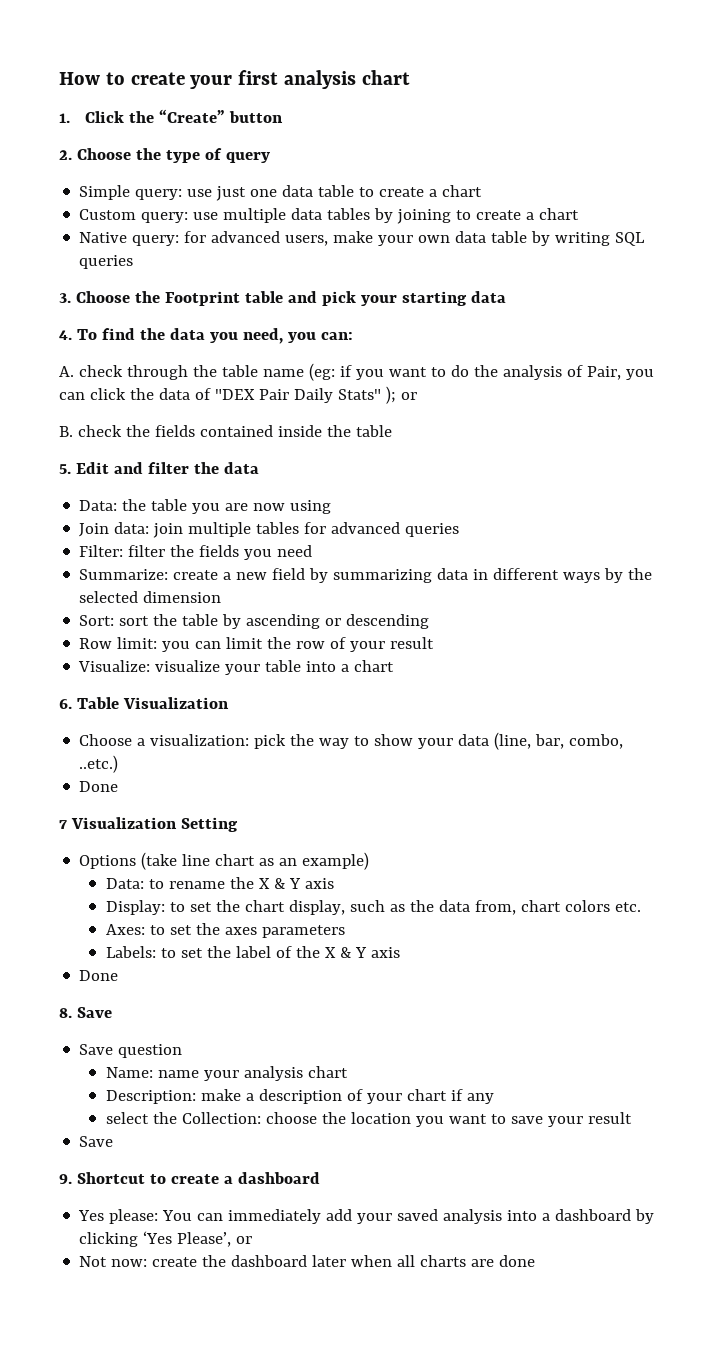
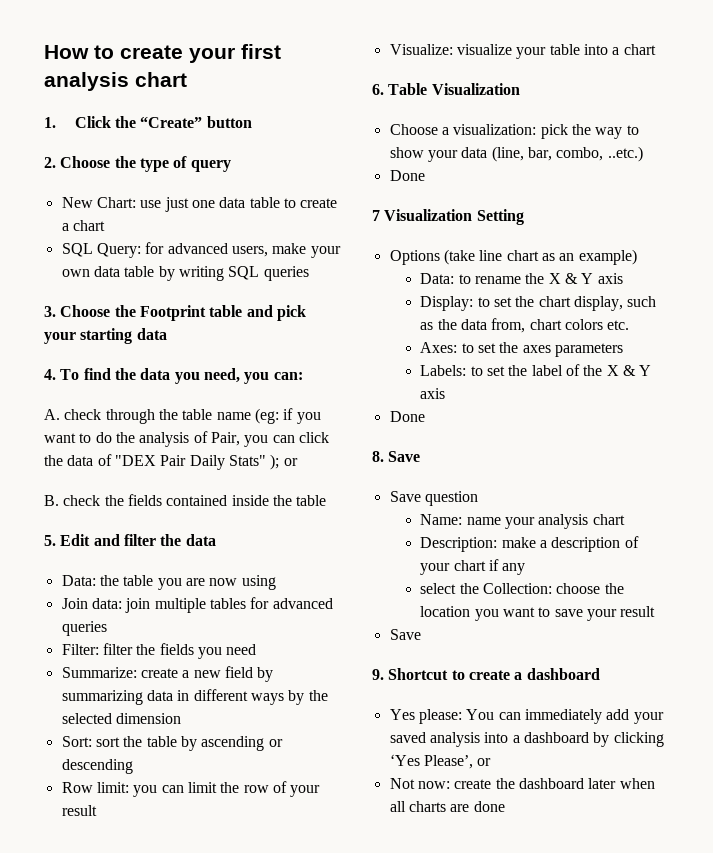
- Simple query: use just one data table to create a chart
+ New Chart: use just one data table to create a chart
- Custom query: use multiple data tables by joining to create a chart
- Native query: for advanced users, make your own data table by writing SQL queries
+ SQL Query: for advanced users, make your own data table by writing SQL queries

